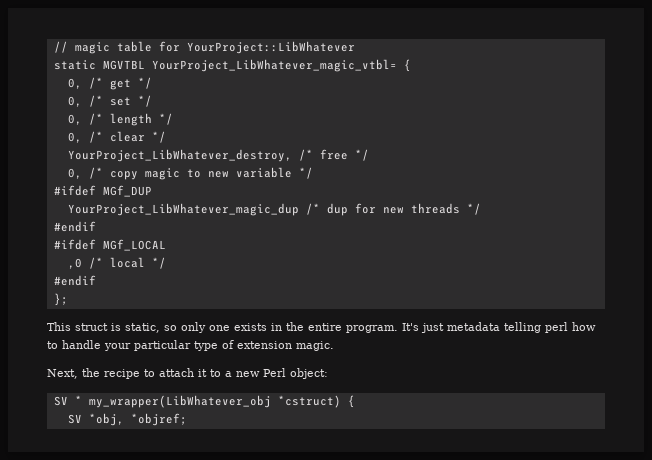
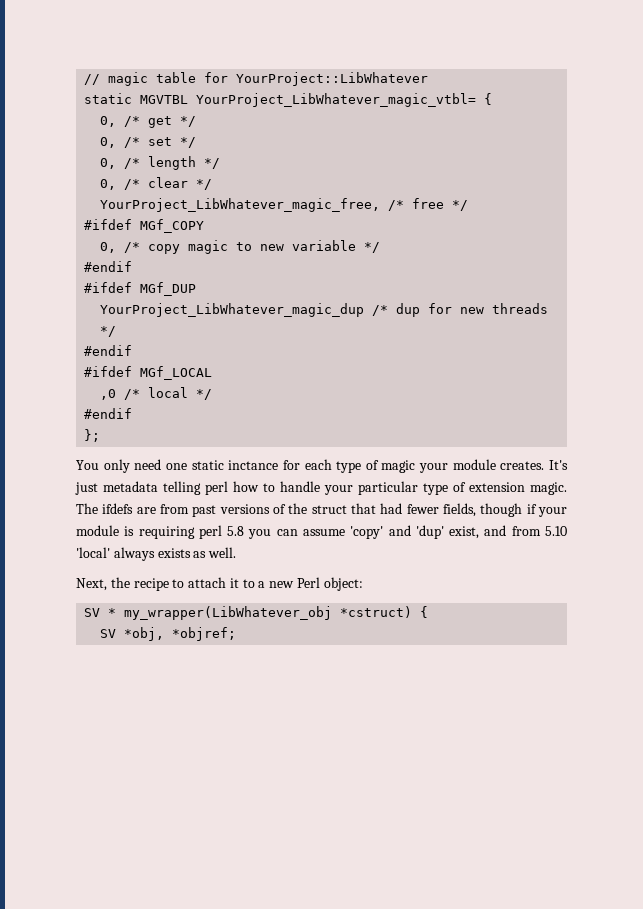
- YourProject_LibWhatever_destroy, /* free */
+ YourProject_LibWhatever_magic_free, /* free */
+ #ifdef MGf_COPY
  0, /* copy magic to new variable */
+ #endif
- This struct is static, so only one exists in the entire program.
+ You only need one static inctance for each type of magic your module creates.
+ The ifdefs are from past versions of the struct that had fewer fields, though if your module is requiring perl 5.8 you can assume 'copy' and 'dup' exist, and from 5.10 'local' always exists as well.

